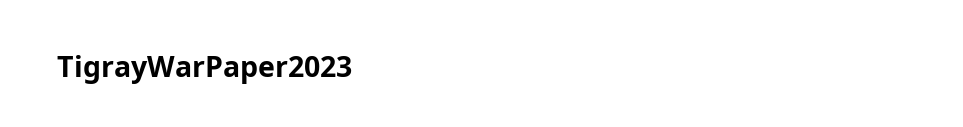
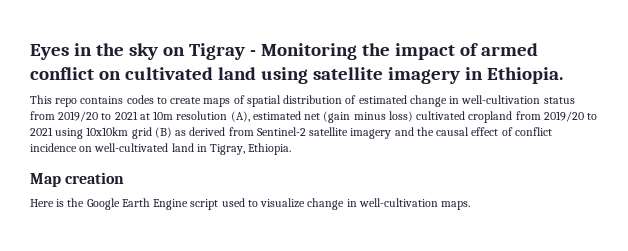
- TigrayWarPaper2023
+ Eyes in the sky on Tigray - Monitoring the impact of armed conflict on cultivated land using satellite imagery in Ethiopia.
+ This repo contains codes to create maps of spatial distribution of estimated change in well-cultivation status from 2019/20 to 2021 at 10m resolution (A), estimated net (gain minus loss) cultivated cropland from 2019/20 to 2021 using 10x10km grid (B) as derived from Sentinel-2 satellite imagery and the causal effect of conflict incidence on well-cultivated land in Tigray, Ethiopia.
+ Map creation
+ Here is the Google Earth Engine script used to visualize change in well-cultivation maps.

